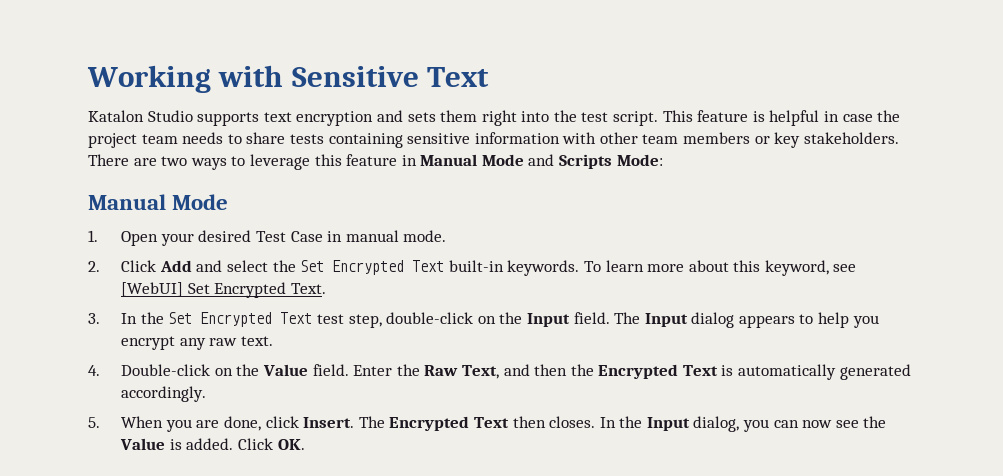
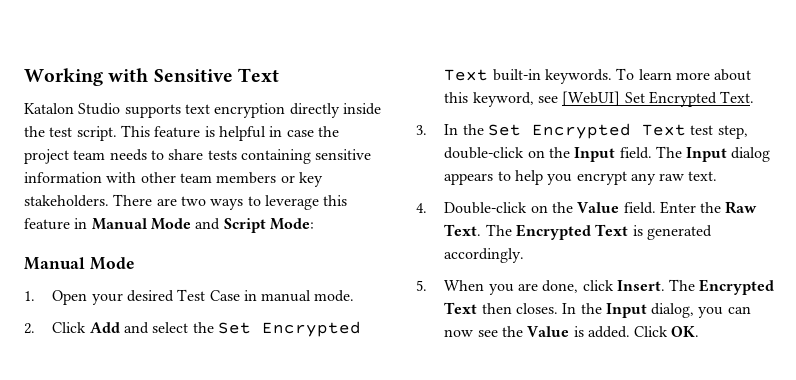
- Katalon Studio supports text encryption and sets them right into the test script.
+ Katalon Studio supports text encryption directly inside the test script.
- There are two ways to leverage this feature in Manual Mode and Scripts Mode:
+ There are two ways to leverage this feature in Manual Mode and Script Mode:
- Enter the Raw Text, and then the Encrypted Text is automatically generated accordingly.
+ Enter the Raw Text. The Encrypted Text is generated accordingly.

